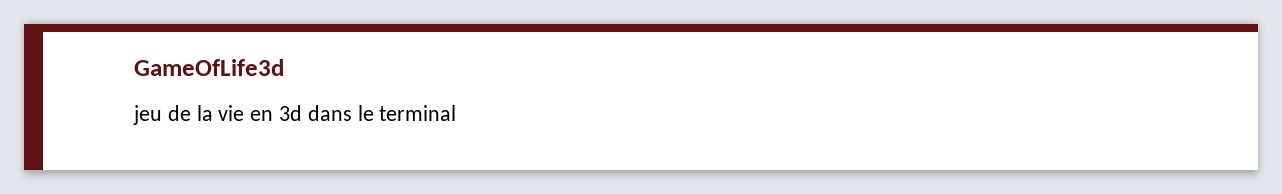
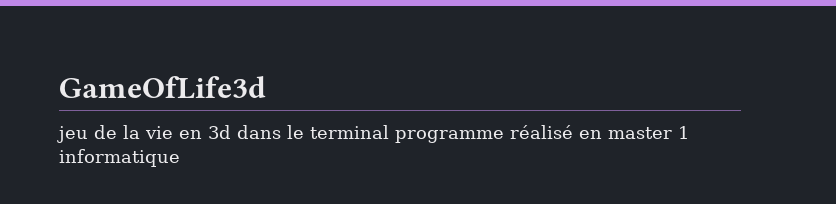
- jeu de la vie en 3d dans le terminal
+ jeu de la vie en 3d dans le terminal programme réalisé en master 1 informatique

